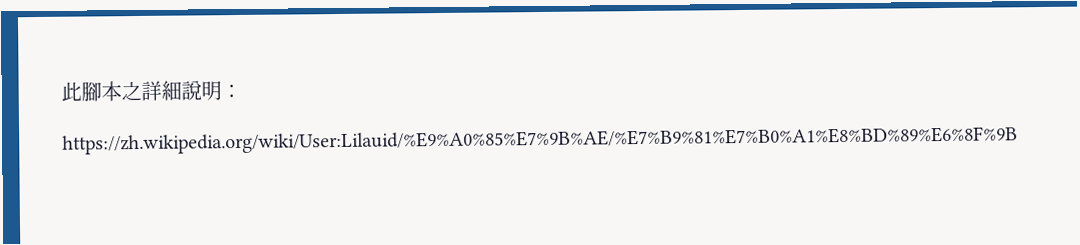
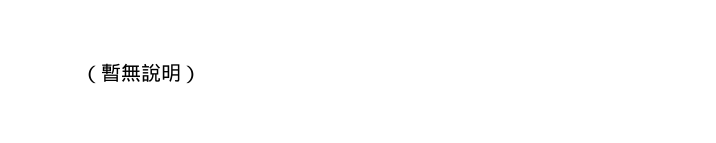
- 此腳本之詳細說明：
- https://zh.wikipedia.org/wiki/User:Lilauid/%E9%A0%85%E7%9B%AE/%E7%B9%81%E7%B0%A1%E8%BD%89%E6%8F%9B
+ （暫無說明）

